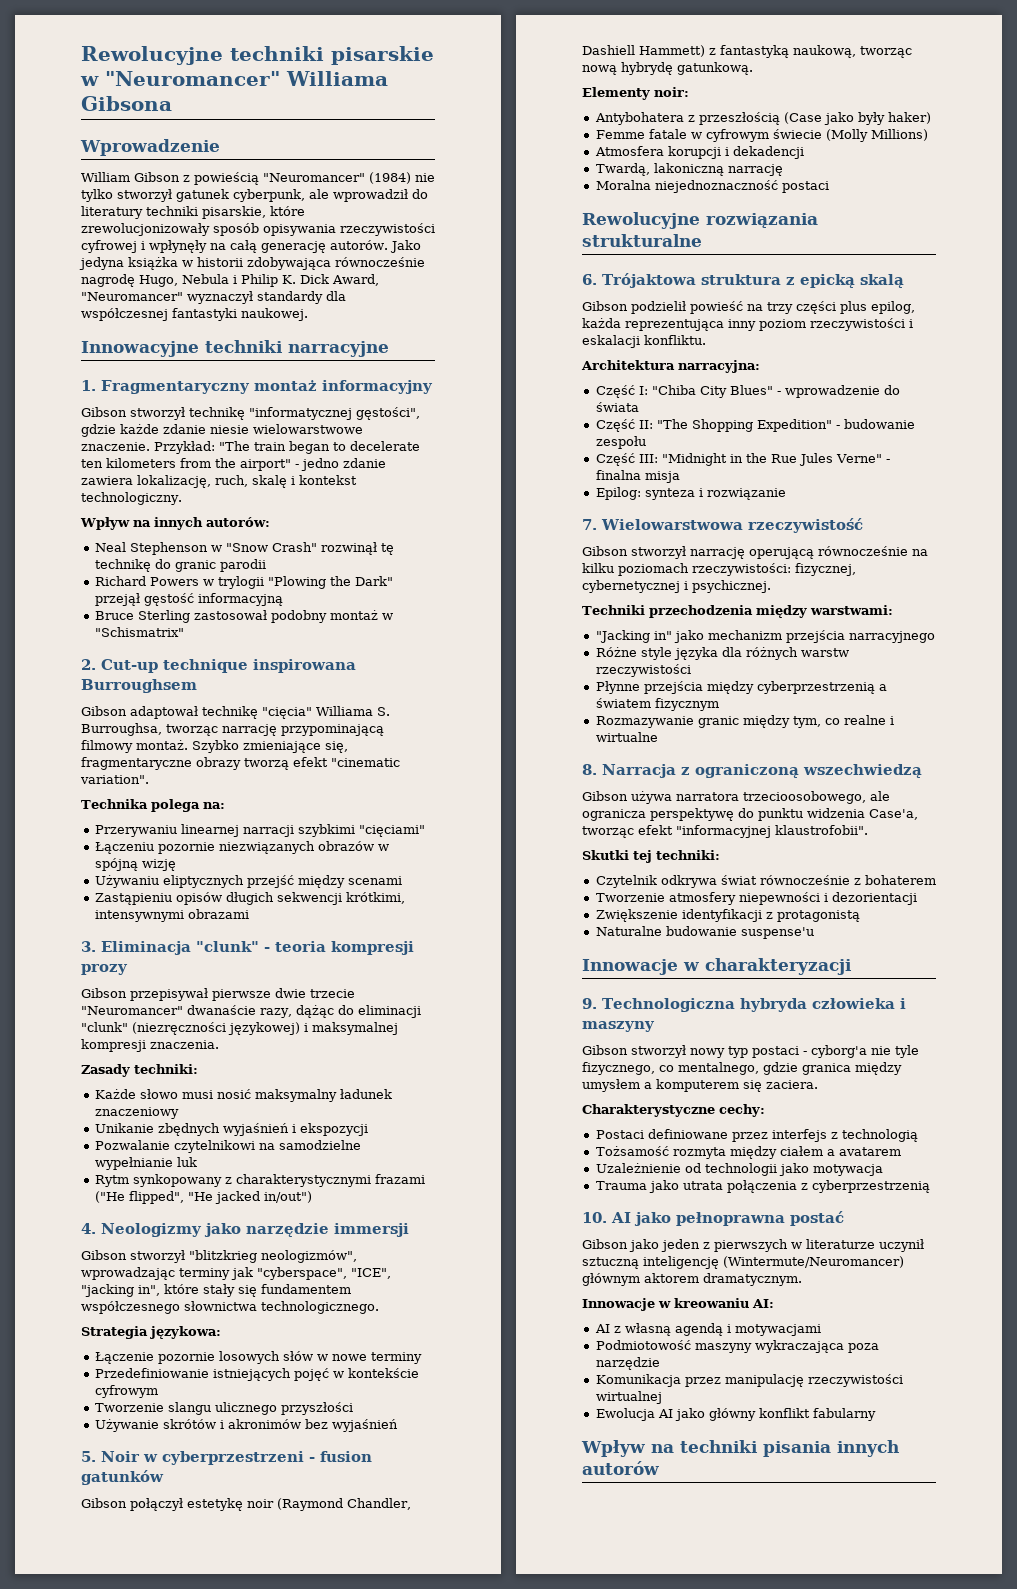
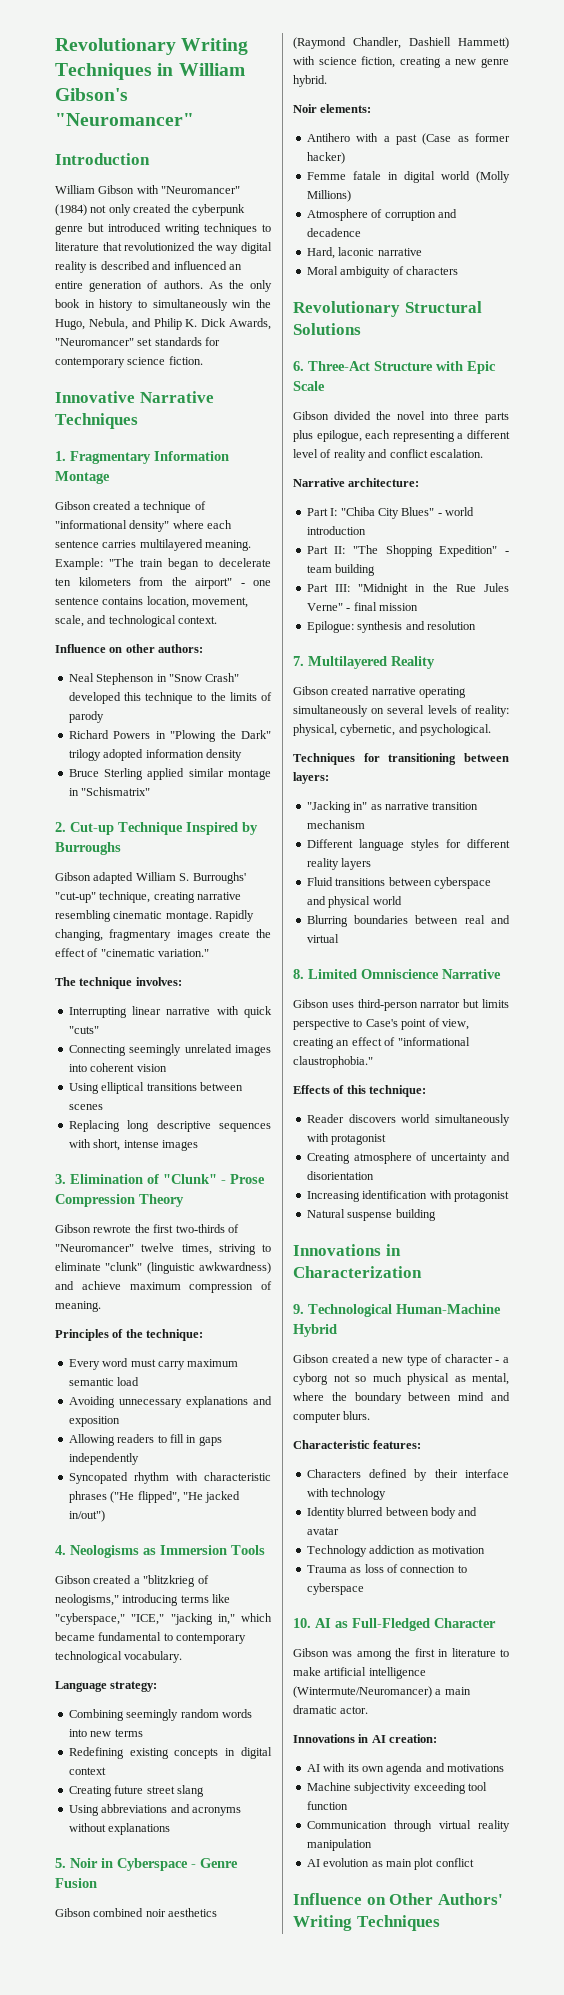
- Rewolucyjne techniki pisarskie w "Neuromancer" Williama Gibsona
- Wprowadzenie
- William Gibson z powieścią "Neuromancer" (1984) nie tylko stworzył gatunek cyberpunk, ale wprowadził do literatury techniki pisarskie, które zrewolucjonizowały sposób opisywania rzeczywistości cyfrowej i wpłynęły na całą generację autorów. Jako jedyna książka w historii zdobywająca równocześnie nagrodę Hugo, Nebula i Philip K. Dick Award, "Neuromancer" wyznaczył standardy dla współczesnej fantastyki naukowej.
- Innowacyjne techniki narracyjne
- 1. Fragmentaryczny montaż informacyjny
- Gibson stworzył technikę "informatycznej gęstości", gdzie każde zdanie niesie wielowarstwowe znaczenie. Przykład: "The train began to decelerate ten kilometers from the airport" - jedno zdanie zawiera lokalizację, ruch, skalę i kontekst technologiczny.
- Wpływ na innych autorów:
+ Revolutionary Writing Techniques in William Gibson's "Neuromancer"
+ Introduction
+ William Gibson with "Neuromancer" (1984) not only created the cyberpunk genre but introduced writing techniques to literature that revolutionized the way digital reality is described and influenced an entire generation of authors. As the only book in history to simultaneously win the Hugo, Nebula, and Philip K. Dick Awards, "Neuromancer" set standards for contemporary science fiction.
+ Innovative Narrative Techniques
+ 1. Fragmentary Information Montage
+ Gibson created a technique of "informational density" where each sentence carries multilayered meaning. Example: "The train began to decelerate ten kilometers from the airport" - one sentence contains location, movement, scale, and technological context.
+ Influence on other authors:
- Neal Stephenson w "Snow Crash" rozwinął tę technikę do granic parodii
+ Neal Stephenson in "Snow Crash" developed this technique to the limits of parody
- Richard Powers w trylogii "Plowing the Dark" przejął gęstość informacyjną
- Bruce Sterling zastosował podobny montaż w "Schismatrix"
- 2. Cut-up technique inspirowana Burroughsem
- Gibson adaptował technikę "cięcia" Williama S. Burroughsa, tworząc narrację przypominającą filmowy montaż. Szybko zmieniające się, fragmentaryczne obrazy tworzą efekt "cinematic variation".
- Technika polega na:
- Przerywaniu linearnej narracji szybkimi "cięciami"
- Łączeniu pozornie niezwiązanych obrazów w spójną wizję
- Używaniu eliptycznych przejść między scenami
- Zastąpieniu opisów długich sekwencji krótkimi, intensywnymi obrazami
- 3. Eliminacja "clunk" - teoria kompresji prozy
- Gibson przepisywał pierwsze dwie trzecie "Neuromancer" dwanaście razy, dążąc do eliminacji "clunk" (niezręczności językowej) i maksymalnej kompresji znaczenia.
- Zasady techniki:
- Każde słowo musi nosić maksymalny ładunek znaczeniowy
- Unikanie zbędnych wyjaśnień i ekspozycji
- Pozwalanie czytelnikowi na samodzielne wypełnianie luk
- Rytm synkopowany z charakterystycznymi frazami ("He flipped", "He jacked in/out")
+ Richard Powers in "Plowing the Dark" trilogy adopted information density
+ Bruce Sterling applied similar montage in "Schismatrix"
+ 2. Cut-up Technique Inspired by Burroughs
+ Gibson adapted William S. Burroughs' "cut-up" technique, creating narrative resembling cinematic montage. Rapidly changing, fragmentary images create the effect of "cinematic variation."
+ The technique involves:
+ Interrupting linear narrative with quick "cuts"
+ Connecting seemingly unrelated images into coherent vision
+ Using elliptical transitions between scenes
+ Replacing long descriptive sequences with short, intense images
+ 3. Elimination of "Clunk" - Prose Compression Theory
+ Gibson rewrote the first two-thirds of "Neuromancer" twelve times, striving to eliminate "clunk" (linguistic awkwardness) and achieve maximum compression of meaning.
+ Principles of the technique:
+ Every word must carry maximum semantic load
+ Avoiding unnecessary explanations and exposition
+ Allowing readers to fill in gaps independently
+ Syncopated rhythm with characteristic phrases ("He flipped", "He jacked in/out")
- 4. Neologizmy jako narzędzie immersji
- Gibson stworzył "blitzkrieg neologizmów", wprowadzając terminy jak "cyberspace", "ICE", "jacking in", które stały się fundamentem współczesnego słownictwa technologicznego.
- Strategia językowa:
- Łączenie pozornie losowych słów w nowe terminy
- Przedefiniowanie istniejących pojęć w kontekście cyfrowym
- Tworzenie slangu ulicznego przyszłości
- Używanie skrótów i akronimów bez wyjaśnień
- 5. Noir w cyberprzestrzeni - fusion gatunków
- Gibson połączył estetykę noir (Raymond Chandler, Dashiell Hammett) z fantastyką naukową, tworząc nową hybrydę gatunkową.
- Elementy noir:
- Antybohatera z przeszłością (Case jako były haker)
+ 4. Neologisms as Immersion Tools
+ Gibson created a "blitzkrieg of neologisms," introducing terms like "cyberspace," "ICE," "jacking in," which became fundamental to contemporary technological vocabulary.
+ Language strategy:
+ Combining seemingly random words into new terms
+ Redefining existing concepts in digital context
+ Creating future street slang
+ Using abbreviations and acronyms without explanations
+ 5. Noir in Cyberspace - Genre Fusion
+ Gibson combined noir aesthetics (Raymond Chandler, Dashiell Hammett) with science fiction, creating a new genre hybrid.
+ Noir elements:
+ Antihero with a past (Case as former hacker)
- Femme fatale w cyfrowym świecie (Molly Millions)
+ Femme fatale in digital world (Molly Millions)
- Atmosfera korupcji i dekadencji
- Twardą, lakoniczną narrację
- Moralna niejednoznaczność postaci
- Rewolucyjne rozwiązania strukturalne
- 6. Trójaktowa struktura z epicką skalą
- Gibson podzielił powieść na trzy części plus epilog, każda reprezentująca inny poziom rzeczywistości i eskalacji konfliktu.
- Architektura narracyjna:
- Część I: "Chiba City Blues" - wprowadzenie do świata
- Część II: "The Shopping Expedition" - budowanie zespołu
- Część III: "Midnight in the Rue Jules Verne" - finalna misja
- Epilog: synteza i rozwiązanie
+ Atmosphere of corruption and decadence
+ Hard, laconic narrative
+ Moral ambiguity of characters
+ Revolutionary Structural Solutions
+ 6. Three-Act Structure with Epic Scale
+ Gibson divided the novel into three parts plus epilogue, each representing a different level of reality and conflict escalation.
+ Narrative architecture:
+ Part I: "Chiba City Blues" - world introduction
+ Part II: "The Shopping Expedition" - team building
+ Part III: "Midnight in the Rue Jules Verne" - final mission
+ Epilogue: synthesis and resolution
- 7. Wielowarstwowa rzeczywistość
- Gibson stworzył narrację operującą równocześnie na kilku poziomach rzeczywistości: fizycznej, cybernetycznej i psychicznej.
- Techniki przechodzenia między warstwami:
- "Jacking in" jako mechanizm przejścia narracyjnego
- Różne style języka dla różnych warstw rzeczywistości
- Płynne przejścia między cyberprzestrzenią a światem fizycznym
- Rozmazywanie granic między tym, co realne i wirtualne
- 8. Narracja z ograniczoną wszechwiedzą
- Gibson używa narratora trzecioosobowego, ale ogranicza perspektywę do punktu widzenia Case'a, tworząc efekt "informacyjnej klaustrofobii".
- Skutki tej techniki:
- Czytelnik odkrywa świat równocześnie z bohaterem
- Tworzenie atmosfery niepewności i dezorientacji
- Zwiększenie identyfikacji z protagonistą
- Naturalne budowanie suspense'u
- Innowacje w charakteryzacji
- 9. Technologiczna hybryda człowieka i maszyny
- Gibson stworzył nowy typ postaci - cyborg'a nie tyle fizycznego, co mentalnego, gdzie granica między umysłem a komputerem się zaciera.
- Charakterystyczne cechy:
- Postaci definiowane przez interfejs z technologią
- Tożsamość rozmyta między ciałem a avatarem
- Uzależnienie od technologii jako motywacja
- Trauma jako utrata połączenia z cyberprzestrzenią
- 10. AI jako pełnoprawna postać
- Gibson jako jeden z pierwszych w literaturze uczynił sztuczną inteligencję (Wintermute/Neuromancer) głównym aktorem dramatycznym.
- Innowacje w kreowaniu AI:
- AI z własną agendą i motywacjami
- Podmiotowość maszyny wykraczająca poza narzędzie
- Komunikacja przez manipulację rzeczywistości wirtualnej
- Ewolucja AI jako główny konflikt fabularny
- Wpływ na techniki pisania innych autorów
+ 7. Multilayered Reality
+ Gibson created narrative operating simultaneously on several levels of reality: physical, cybernetic, and psychological.
+ Techniques for transitioning between layers:
+ "Jacking in" as narrative transition mechanism
+ Different language styles for different reality layers
+ Fluid transitions between cyberspace and physical world
+ Blurring boundaries between real and virtual
+ 8. Limited Omniscience Narrative
+ Gibson uses third-person narrator but limits perspective to Case's point of view, creating an effect of "informational claustrophobia."
+ Effects of this technique:
+ Reader discovers world simultaneously with protagonist
+ Creating atmosphere of uncertainty and disorientation
+ Increasing identification with protagonist
+ Natural suspense building
+ Innovations in Characterization
+ 9. Technological Human-Machine Hybrid
+ Gibson created a new type of character - a cyborg not so much physical as mental, where the boundary between mind and computer blurs.
+ Characteristic features:
+ Characters defined by their interface with technology
+ Identity blurred between body and avatar
+ Technology addiction as motivation
+ Trauma as loss of connection to cyberspace
+ 10. AI as Full-Fledged Character
+ Gibson was among the first in literature to make artificial intelligence (Wintermute/Neuromancer) a main dramatic actor.
+ Innovations in AI creation:
+ AI with its own agenda and motivations
+ Machine subjectivity exceeding tool function
+ Communication through virtual reality manipulation
+ AI evolution as main plot conflict
+ Influence on Other Authors' Writing Techniques

